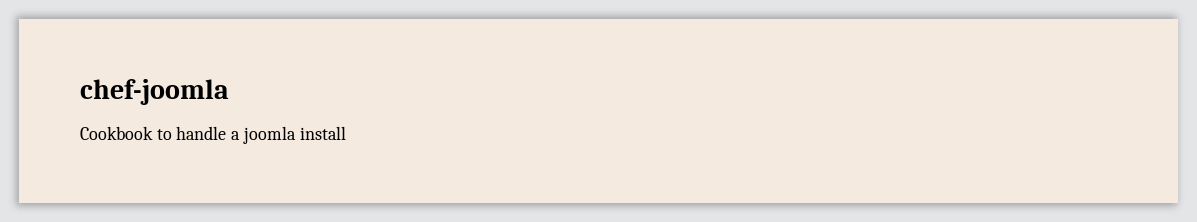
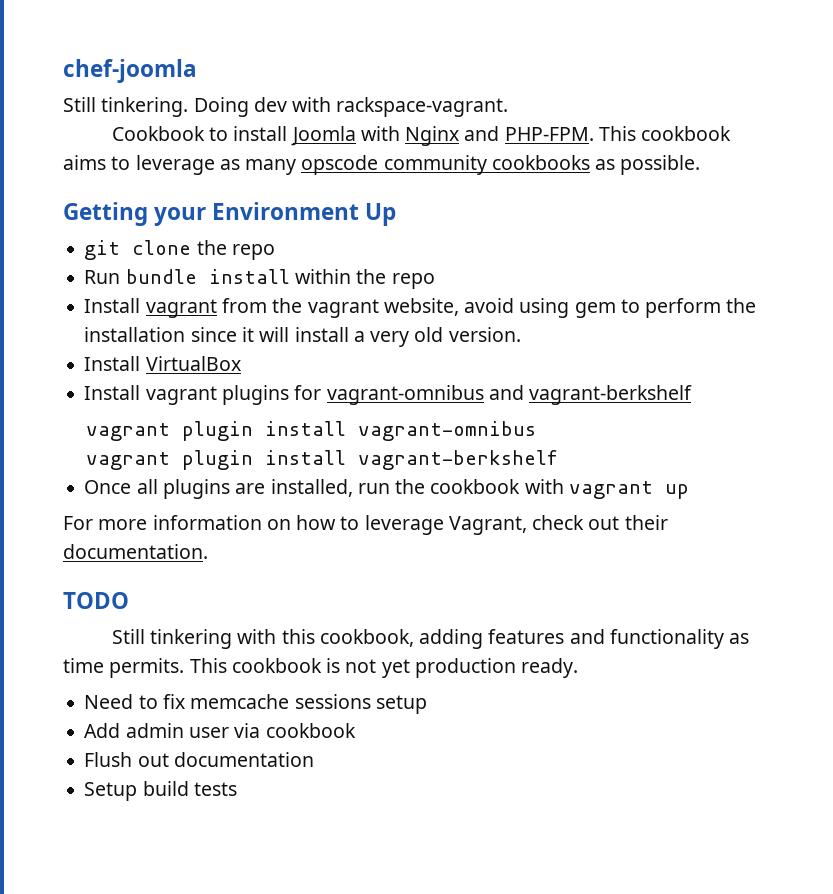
- Cookbook to handle a joomla install
+ Still tinkering. Doing dev with rackspace-vagrant.
+ Cookbook to install Joomla with Nginx and PHP-FPM. This cookbook aims to leverage as many opscode community cookbooks as possible.
+ Getting your Environment Up
+ git clone the repo
+ Run bundle install within the repo
+ Install vagrant from the vagrant website, avoid using gem to perform the installation since it will install a very old version.
+ Install VirtualBox
+ Install vagrant plugins for vagrant-omnibus and vagrant-berkshelf
+ vagrant plugin install vagrant-omnibus
+ vagrant plugin install vagrant-berkshelf
+ Once all plugins are installed, run the cookbook with vagrant up
+ For more information on how to leverage Vagrant, check out their documentation.
+ TODO
+ Still tinkering with this cookbook, adding features and functionality as time permits. This cookbook is not yet production ready.
+ Need to fix memcache sessions setup
+ Add admin user via cookbook
+ Flush out documentation
+ Setup build tests

